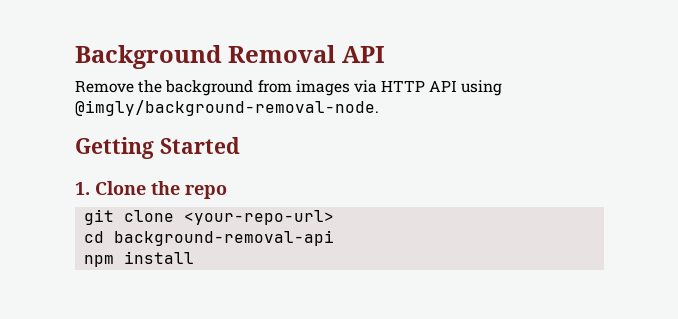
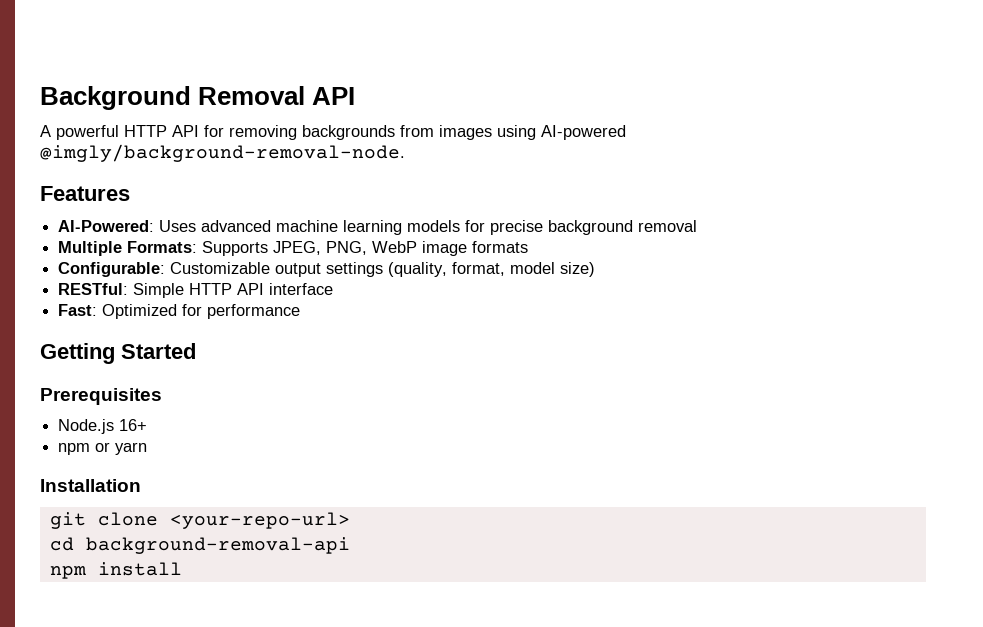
- Remove the background from images via HTTP API using @imgly/background-removal-node.
+ A powerful HTTP API for removing backgrounds from images using AI-powered @imgly/background-removal-node.
+ Features
+ AI-Powered: Uses advanced machine learning models for precise background removal
+ Multiple Formats: Supports JPEG, PNG, WebP image formats
+ Configurable: Customizable output settings (quality, format, model size)
+ RESTful: Simple HTTP API interface
+ Fast: Optimized for performance
  Getting Started
- 1. Clone the repo
+ Prerequisites
+ Node.js 16+
+ npm or yarn
+ Installation

